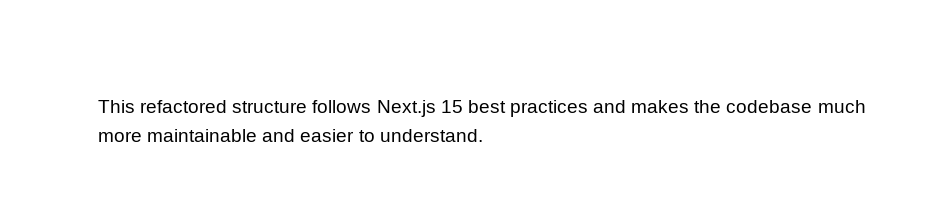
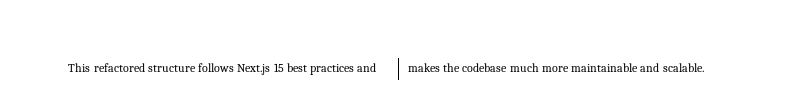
- This refactored structure follows Next.js 15 best practices and makes the codebase much more maintainable and easier to understand.
+ This refactored structure follows Next.js 15 best practices and makes the codebase much more maintainable and scalable.

